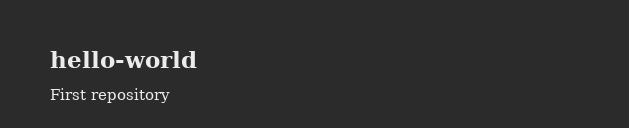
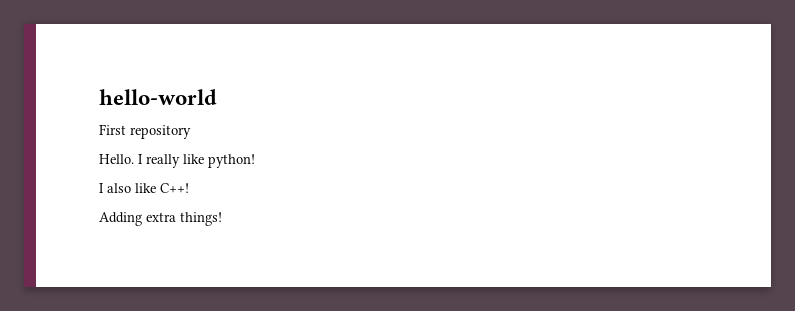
+ Hello. I really like python!
+ I also like C++!
+ Adding extra things!

